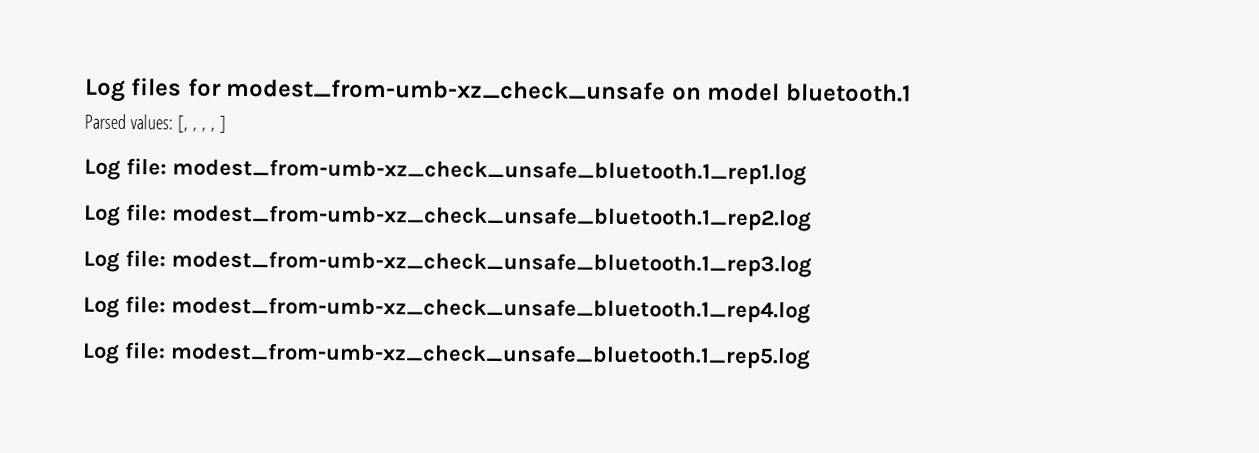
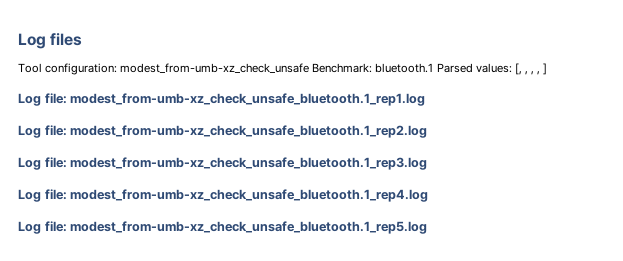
- Log files for modest_from-umb-xz_check_unsafe on model bluetooth.1
- Parsed values: [, , , , ]
+ Log files
+ Tool configuration: modest_from-umb-xz_check_unsafe Benchmark: bluetooth.1 Parsed values: [, , , , ]

